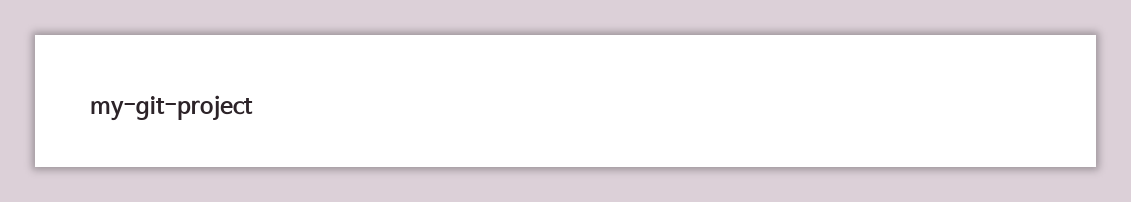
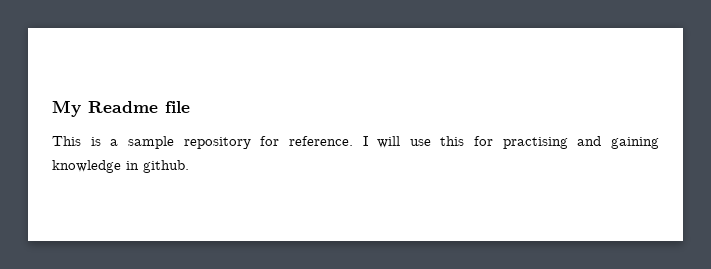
- my-git-project
+ My Readme file
+ This is a sample repository for reference. I will use this for practising and gaining knowledge in github.

